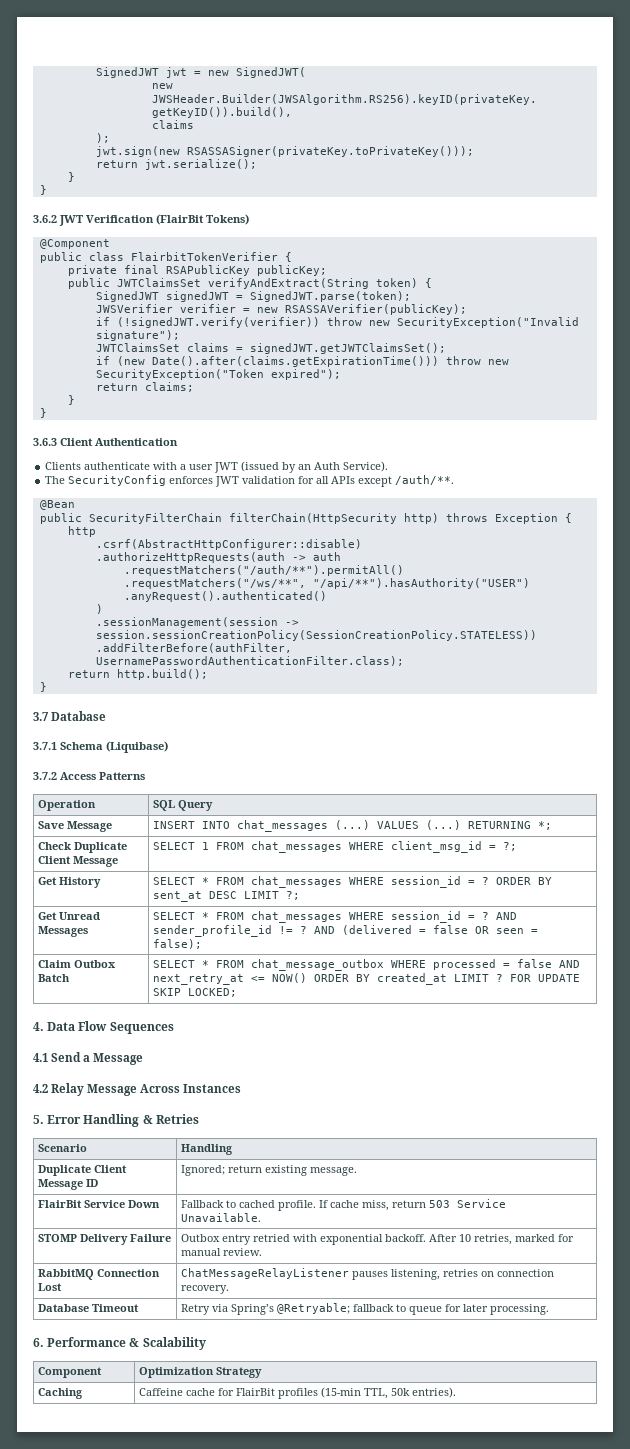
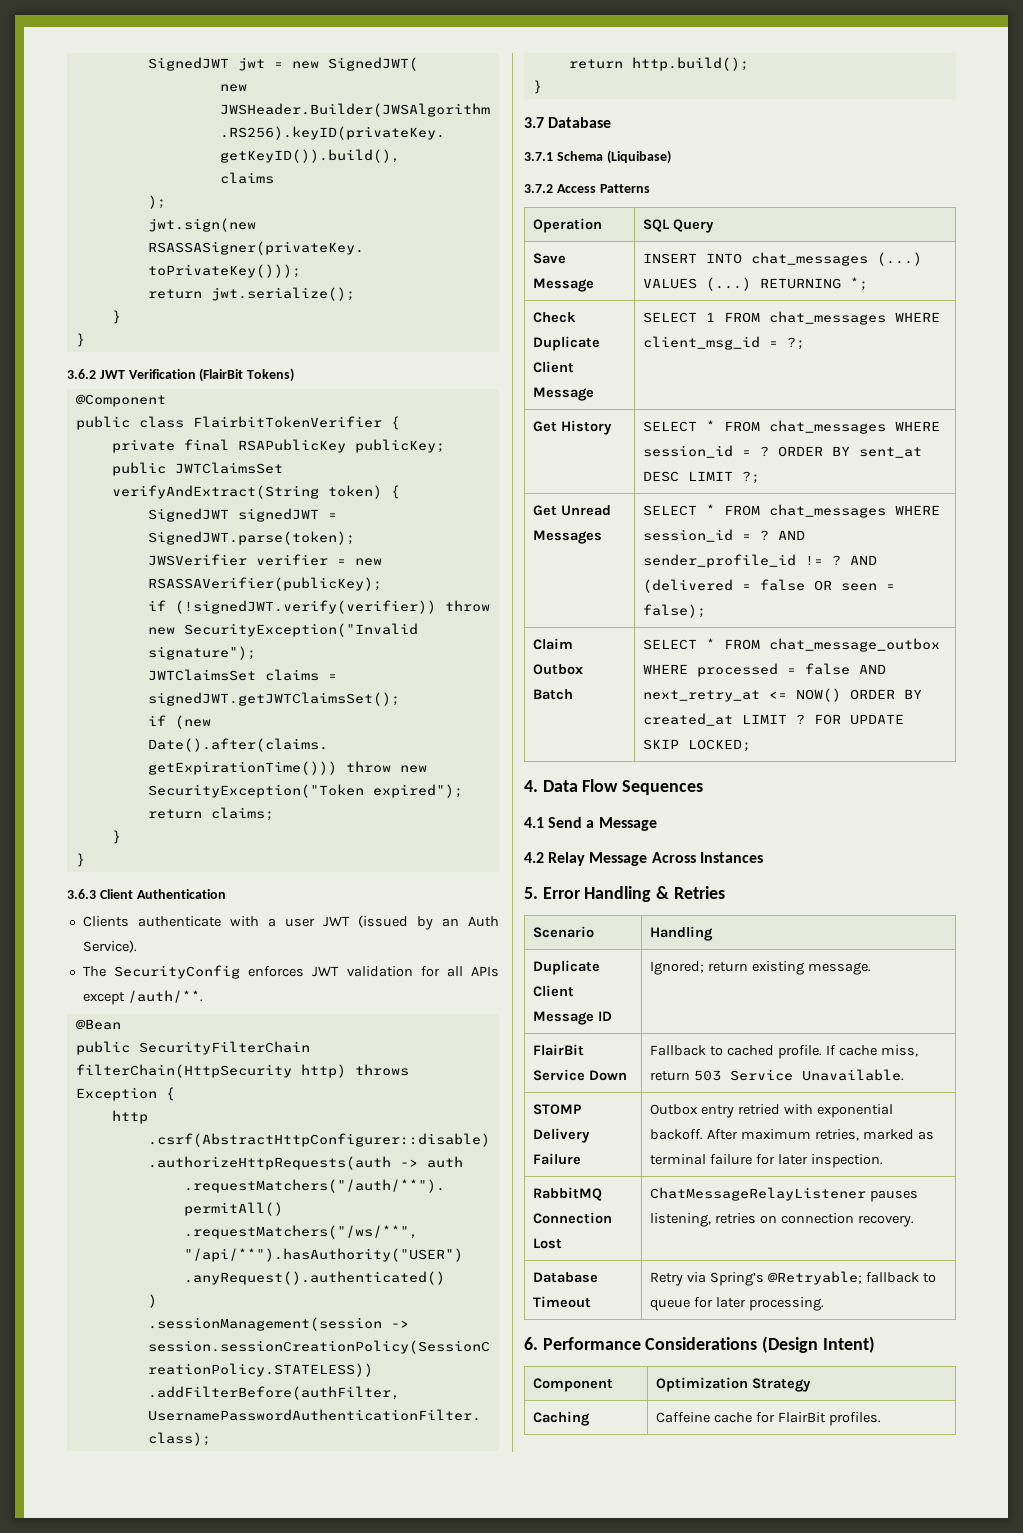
- STOMP Delivery Failure | Outbox entry retried with exponential backoff. After 10 retries, marked for manual review.
+ STOMP Delivery Failure | Outbox entry retried with exponential backoff. After maximum retries, marked as terminal failure for later inspection.
- 6. Performance & Scalability
+ 6. Performance Considerations (Design Intent)
- Caching | Caffeine cache for FlairBit profiles (15‑min TTL, 50k entries).
+ Caching | Caffeine cache for FlairBit profiles.

